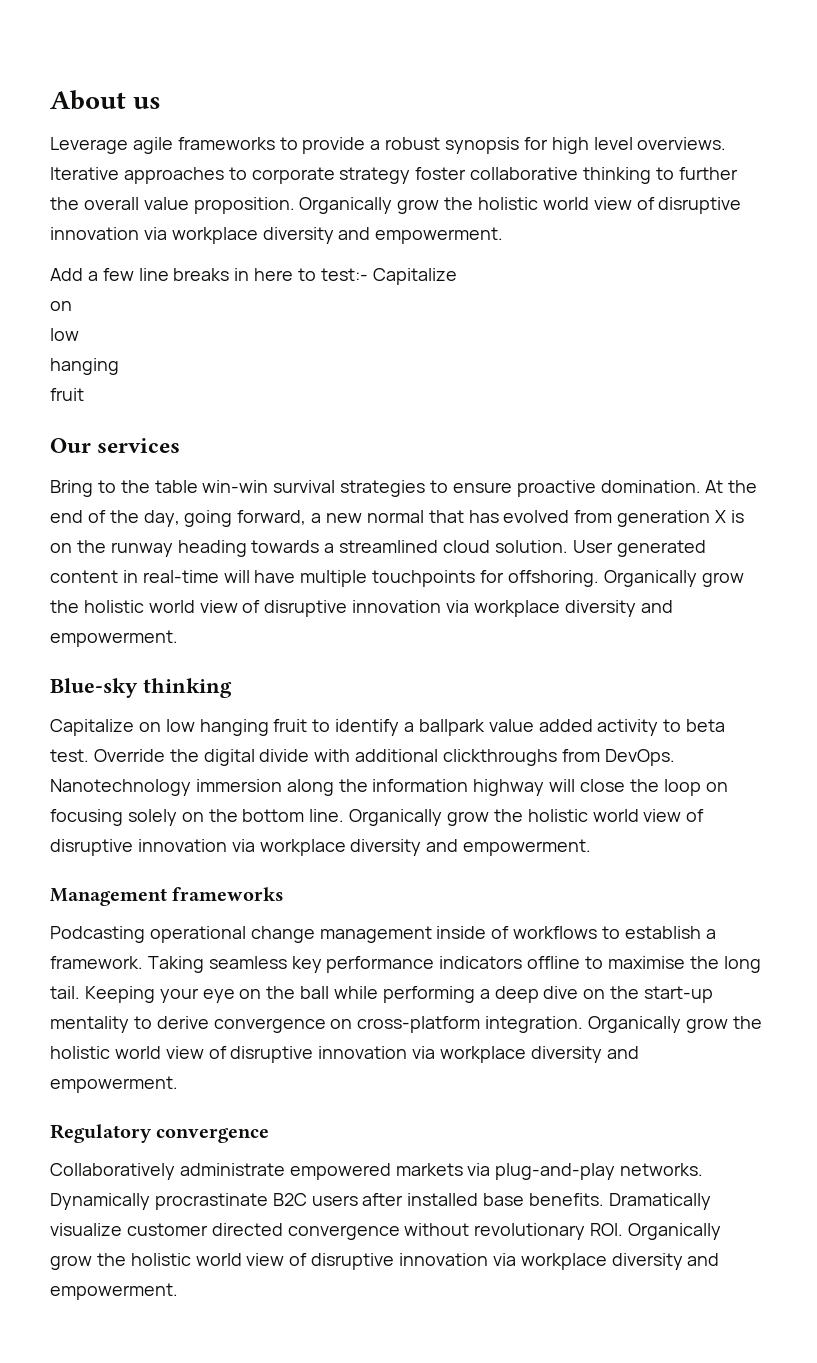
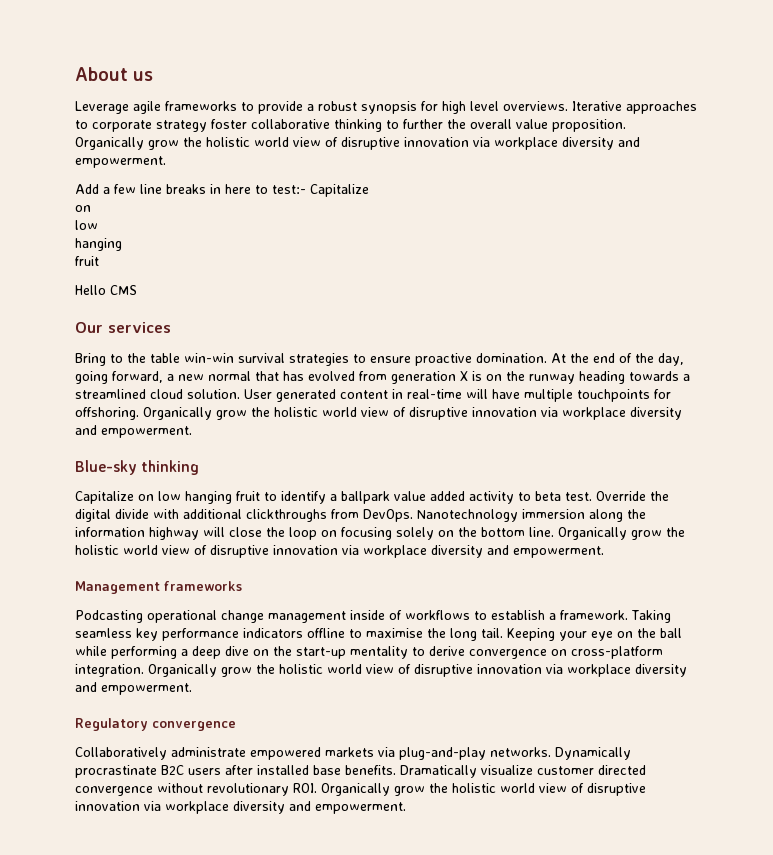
+ Hello CMS

